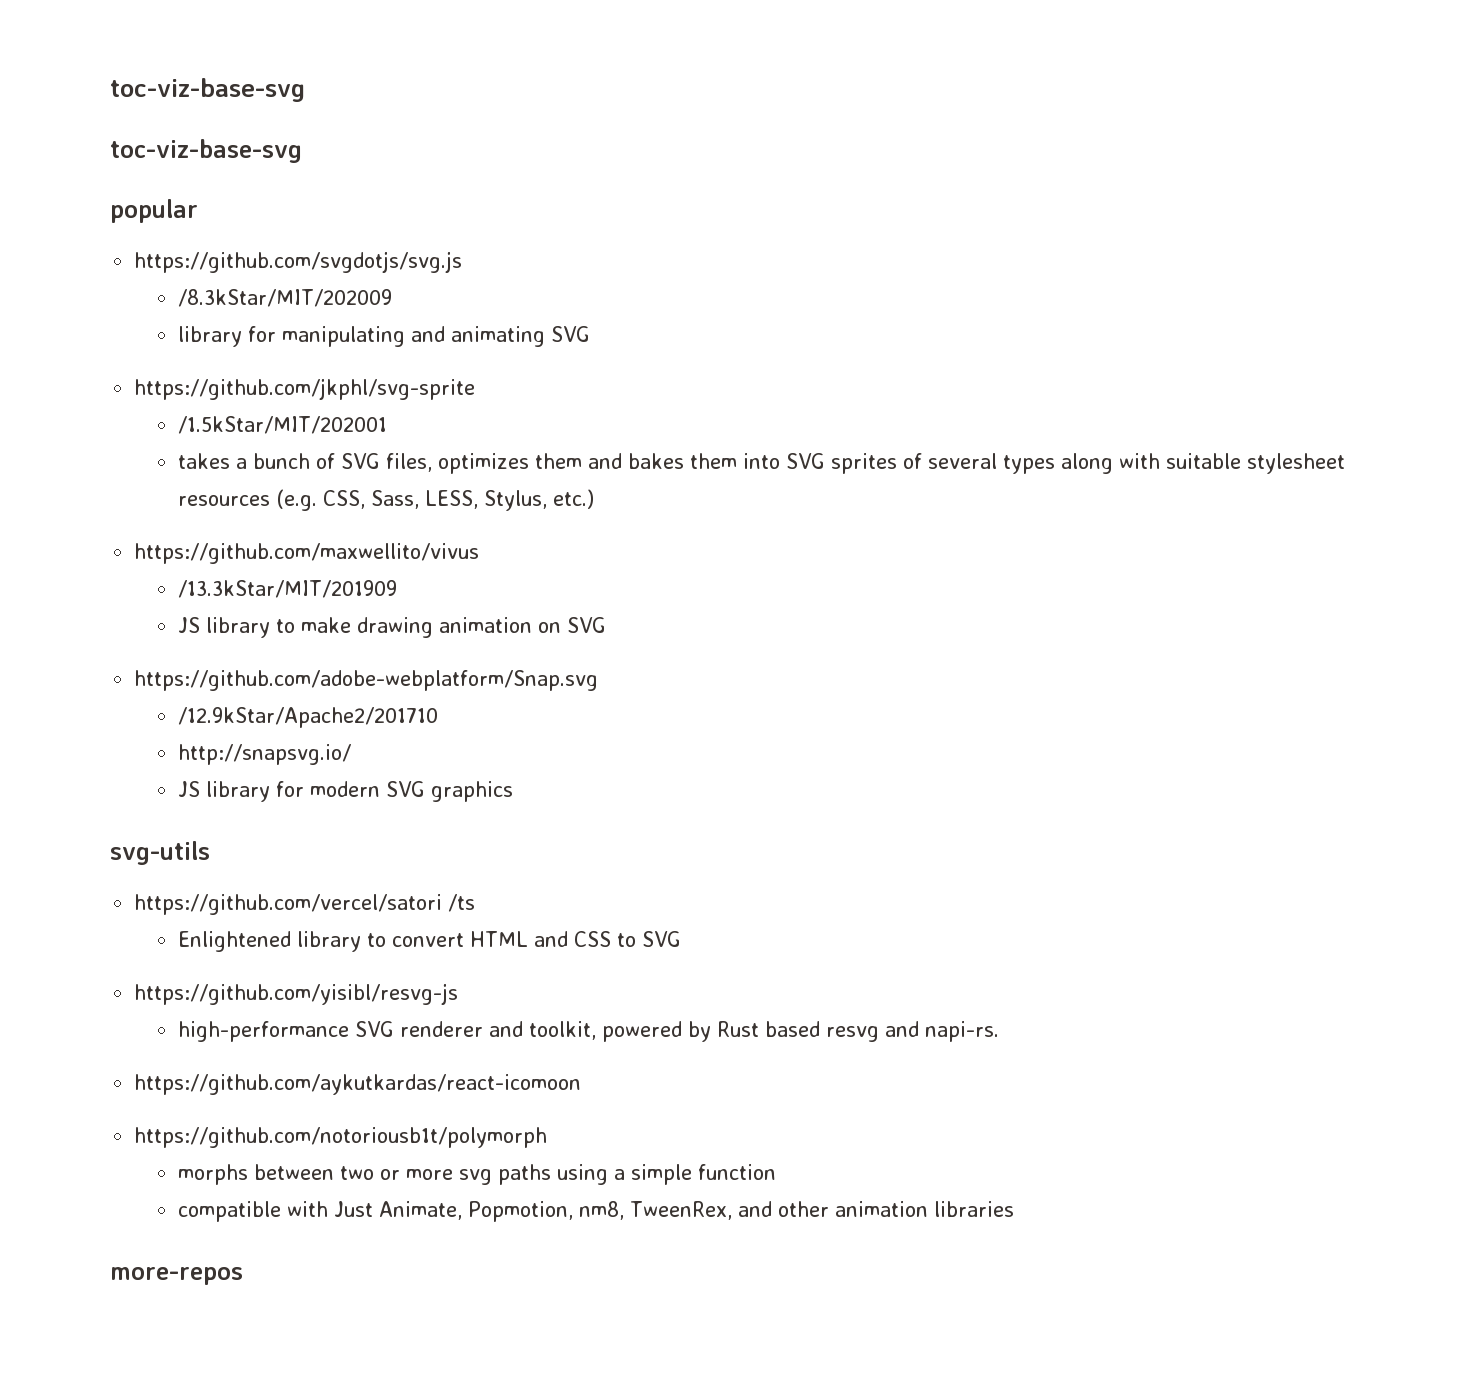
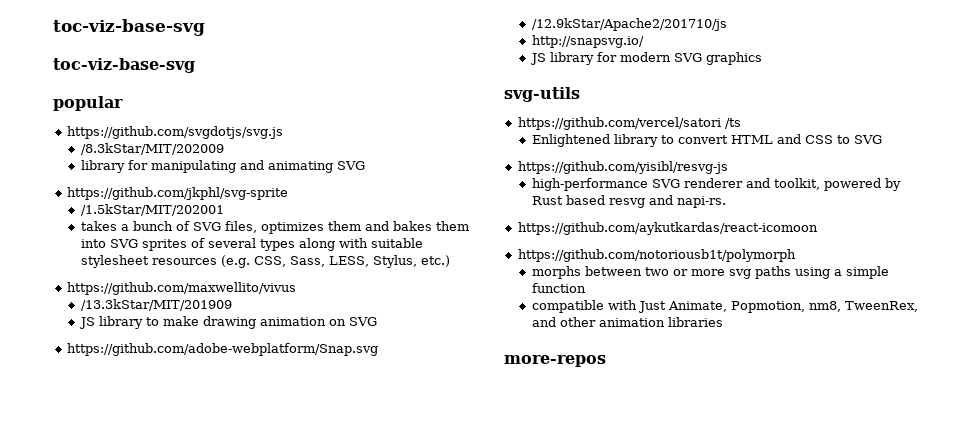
- /12.9kStar/Apache2/201710
+ /12.9kStar/Apache2/201710/js

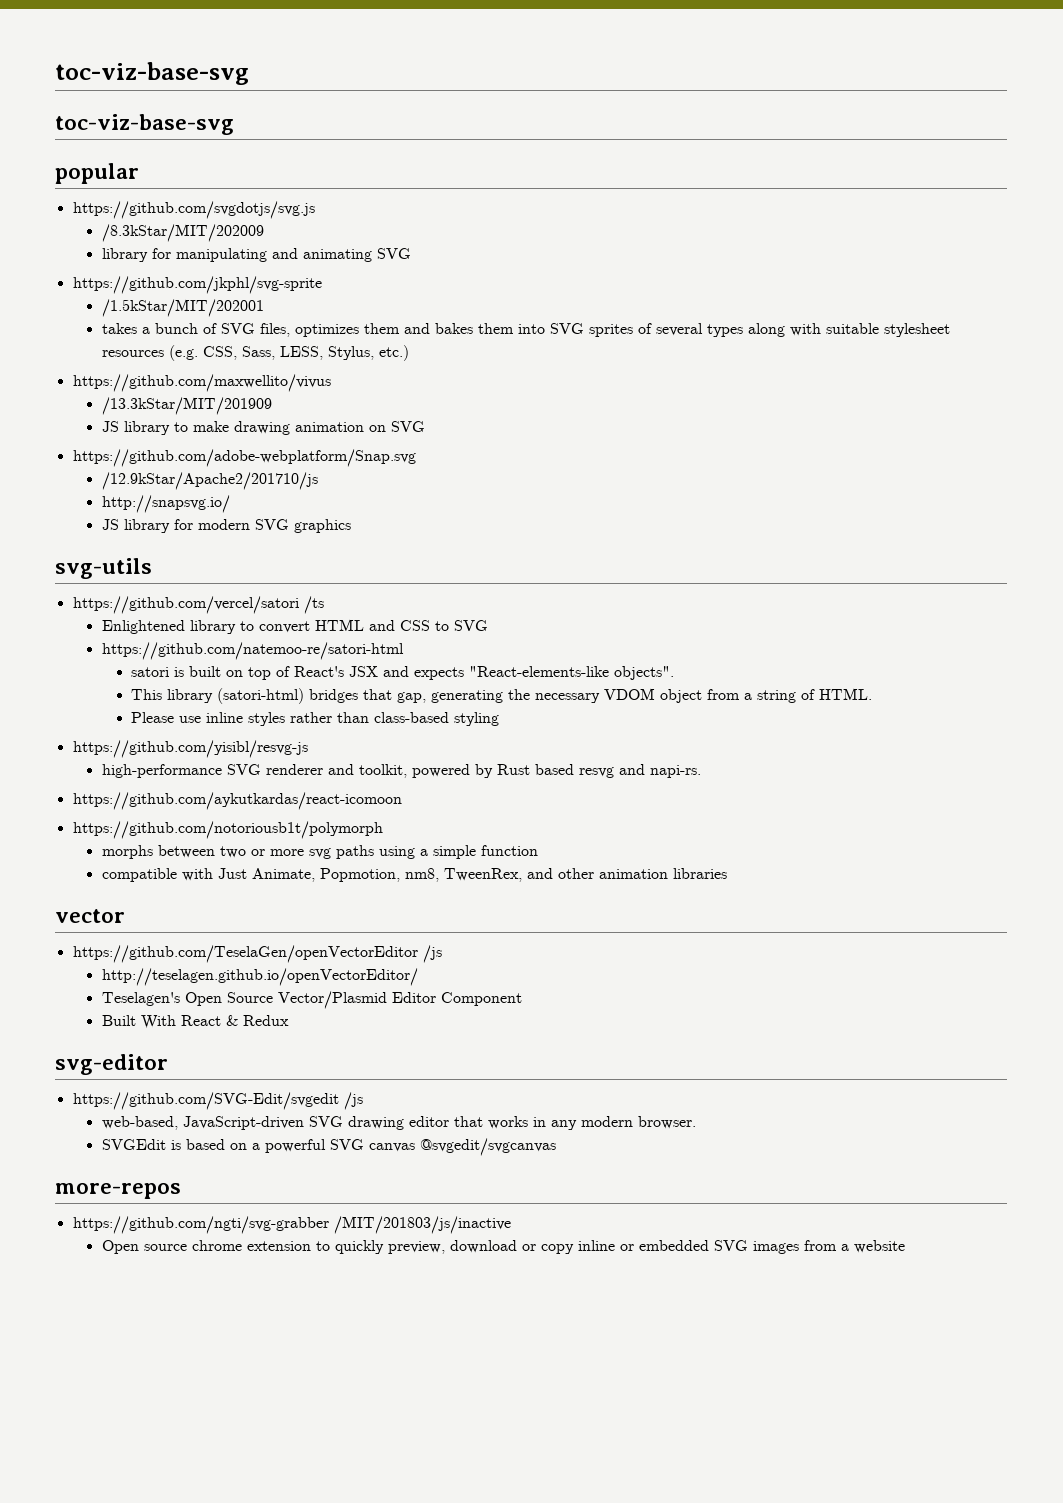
+ https://github.com/natemoo-re/satori-html
+ satori is built on top of React's JSX and expects "React-elements-like objects".
+ This library (satori-html) bridges that gap, generating the necessary VDOM object from a string of HTML.
+ Please use inline styles rather than class-based styling
+ vector
+ https://github.com/TeselaGen/openVectorEditor /js
+ http://teselagen.github.io/openVectorEditor/
+ Teselagen's Open Source Vector/Plasmid Editor Component
+ Built With React & Redux
+ svg-editor
+ https://github.com/SVG-Edit/svgedit /js
+ web-based, JavaScript-driven SVG drawing editor that works in any modern browser.
+ SVGEdit is based on a powerful SVG canvas @svgedit/svgcanvas
  more-repos
+ https://github.com/ngti/svg-grabber /MIT/201803/js/inactive
+ Open source chrome extension to quickly preview, download or copy inline or embedded SVG images from a website

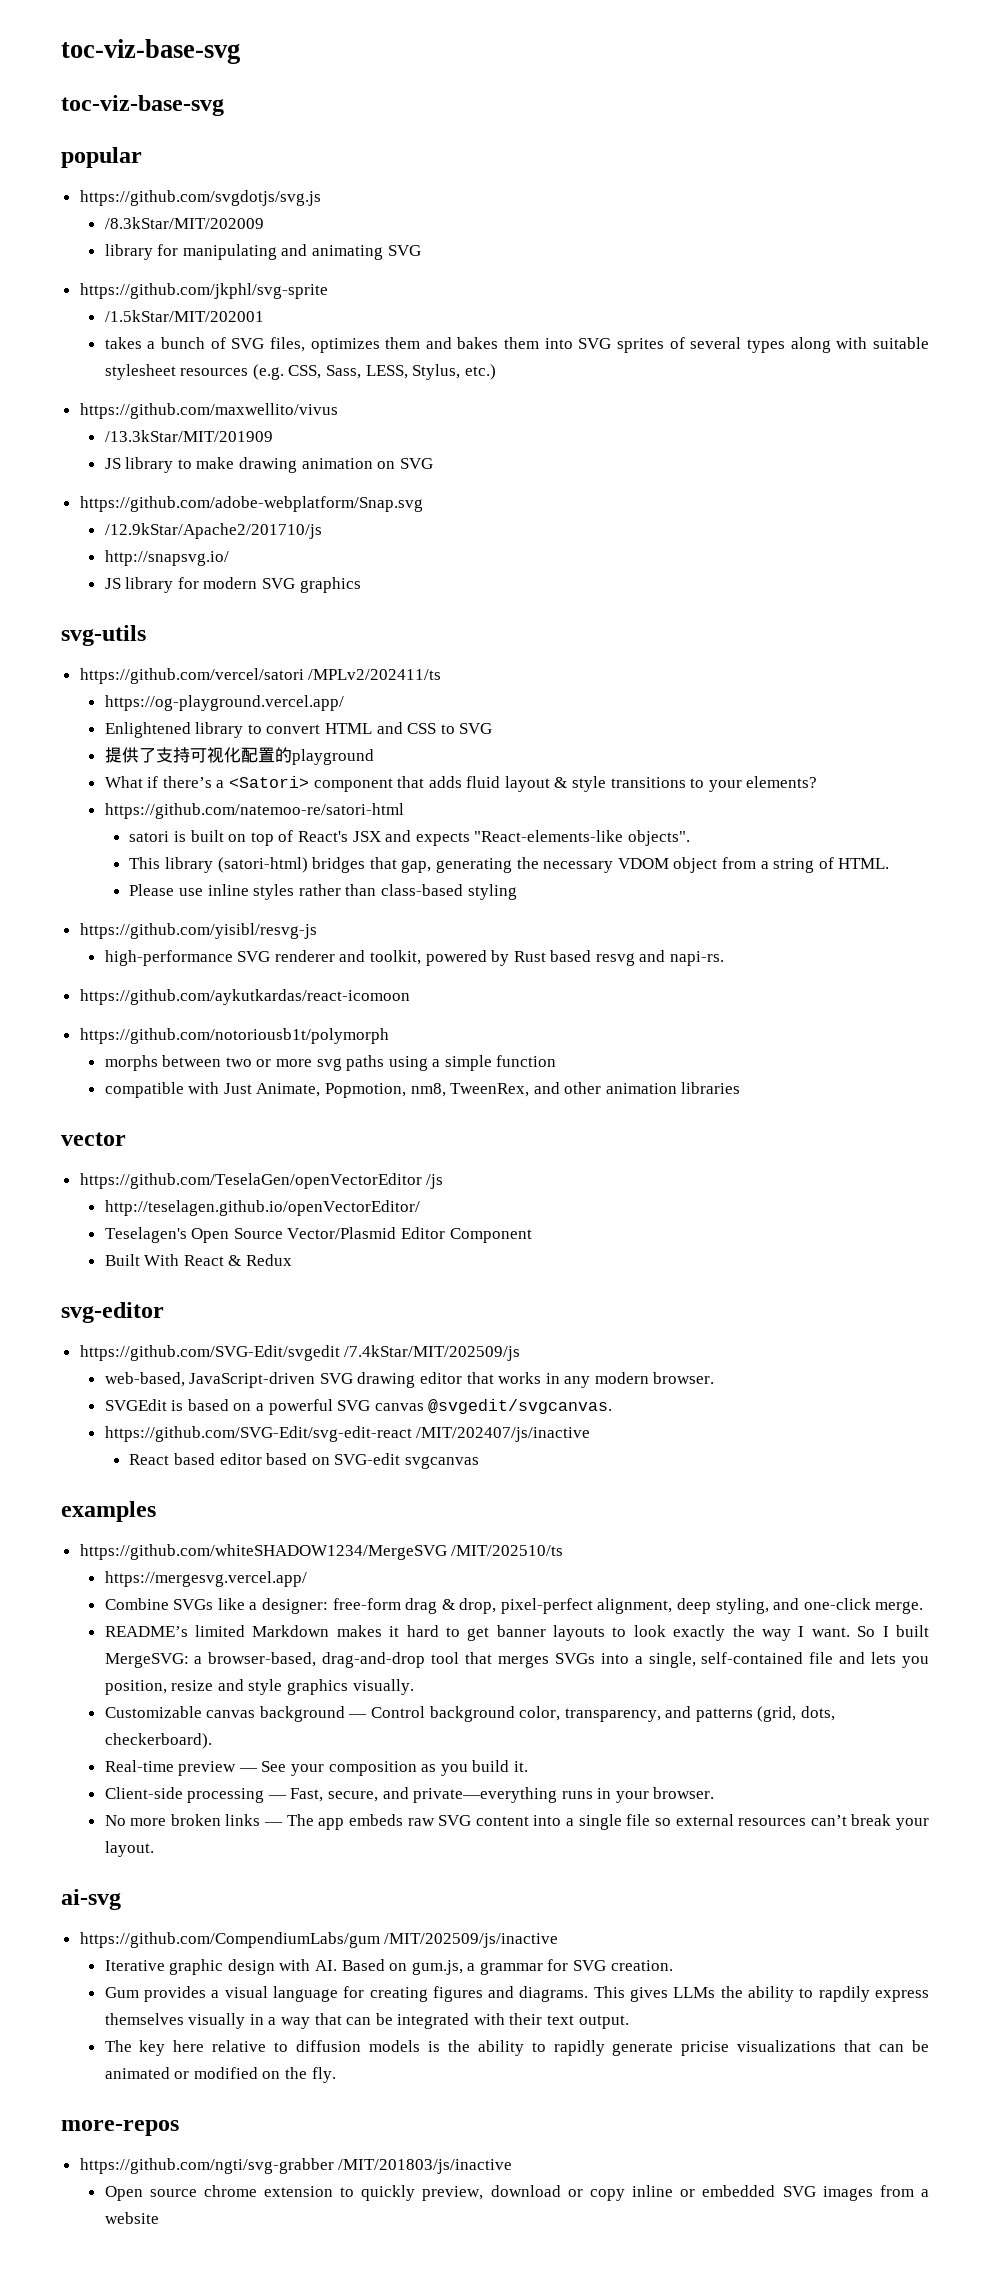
- https://github.com/vercel/satori /ts
+ https://github.com/vercel/satori /MPLv2/202411/ts
+ https://og-playground.vercel.app/
+ 提供了支持可视化配置的playground
+ What if there’s a <Satori> component that adds fluid layout & style transitions to your elements?
- https://github.com/SVG-Edit/svgedit /js
+ https://github.com/SVG-Edit/svgedit /7.4kStar/MIT/202509/js
- SVGEdit is based on a powerful SVG canvas @svgedit/svgcanvas
+ SVGEdit is based on a powerful SVG canvas @svgedit/svgcanvas.
+ https://github.com/SVG-Edit/svg-edit-react /MIT/202407/js/inactive
+ React based editor based on SVG-edit svgcanvas
+ examples
+ https://github.com/whiteSHADOW1234/MergeSVG /MIT/202510/ts
+ https://mergesvg.vercel.app/
+ Combine SVGs like a designer: free-form drag & drop, pixel-perfect alignment, deep styling, and one-click merge.
+ README’s limited Markdown makes it hard to get banner layouts to look exactly the way I want. So I built MergeSVG: a browser-based, drag-and-drop tool that merges SVGs into a single, self-contained file and lets you position, resize and style graphics visually.
+ Customizable canvas background — Control background color, transparency, and patterns (grid, dots, checkerboard).
+ Real-time preview — See your composition as you build it.
+ Client-side processing — Fast, secure, and private—everything runs in your browser.
+ No more broken links — The app embeds raw SVG content into a single file so external resources can’t break your layout.
+ ai-svg
+ https://github.com/CompendiumLabs/gum /MIT/202509/js/inactive
+ Iterative graphic design with AI. Based on gum.js, a grammar for SVG creation.
+ Gum provides a visual language for creating figures and diagrams. This gives LLMs the ability to rapdily express themselves visually in a way that can be integrated with their text output.
+ The key here relative to diffusion models is the ability to rapidly generate pricise visualizations that can be animated or modified on the fly.

